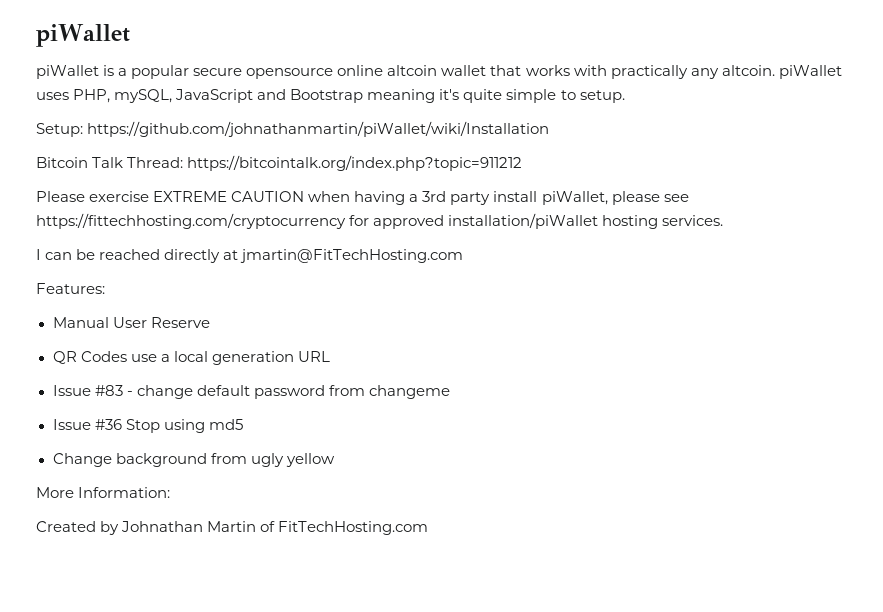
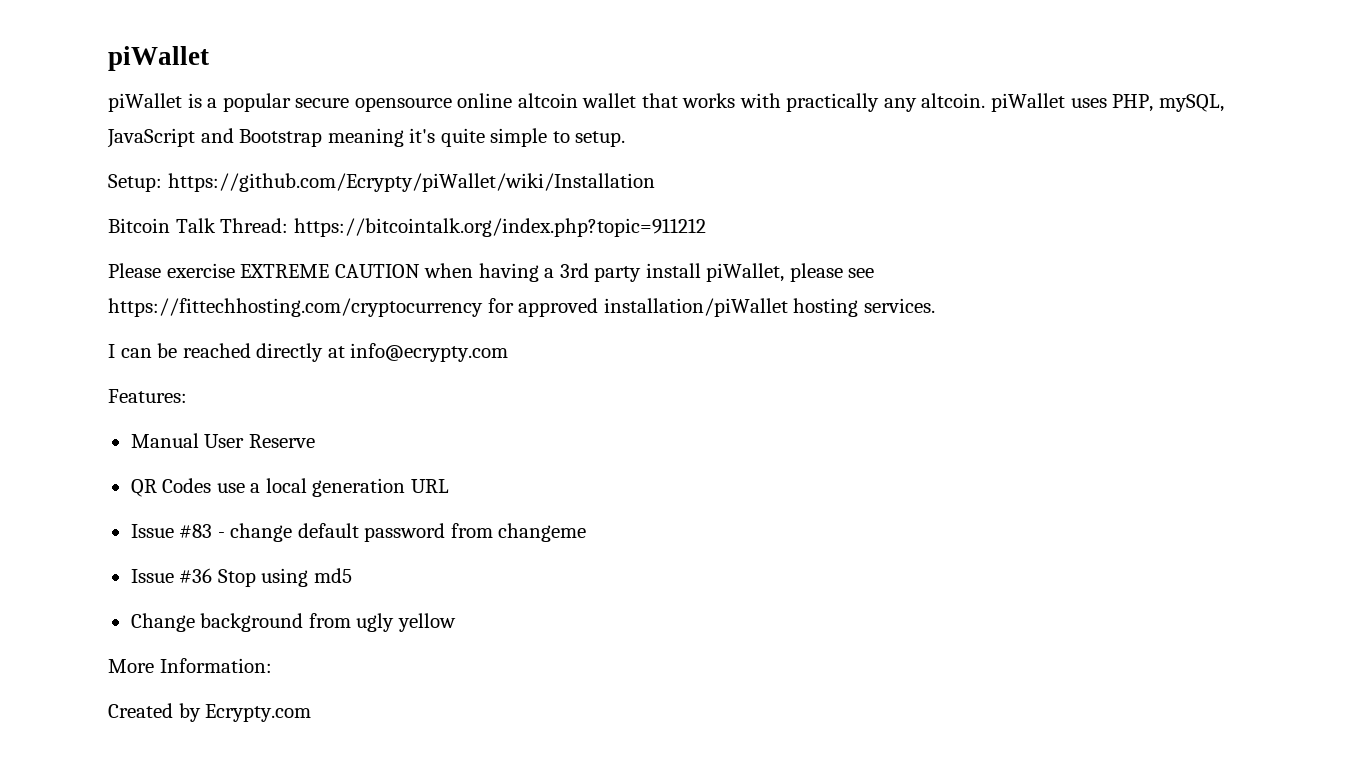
- Setup: https://github.com/johnathanmartin/piWallet/wiki/Installation
+ Setup: https://github.com/Ecrypty/piWallet/wiki/Installation
- I can be reached directly at jmartin@FitTechHosting.com
+ I can be reached directly at info@ecrypty.com
- Created by Johnathan Martin of FitTechHosting.com
+ Created by Ecrypty.com

